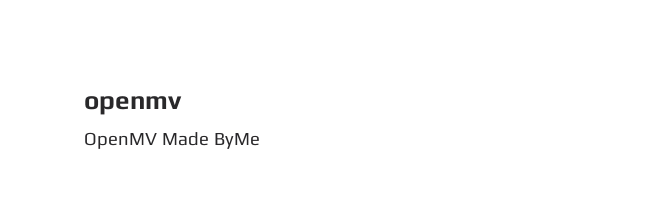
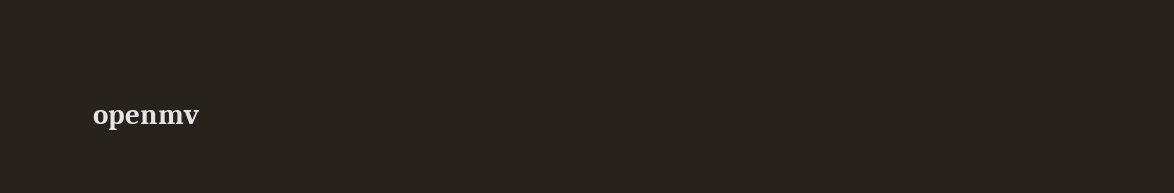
- OpenMV Made ByMe

